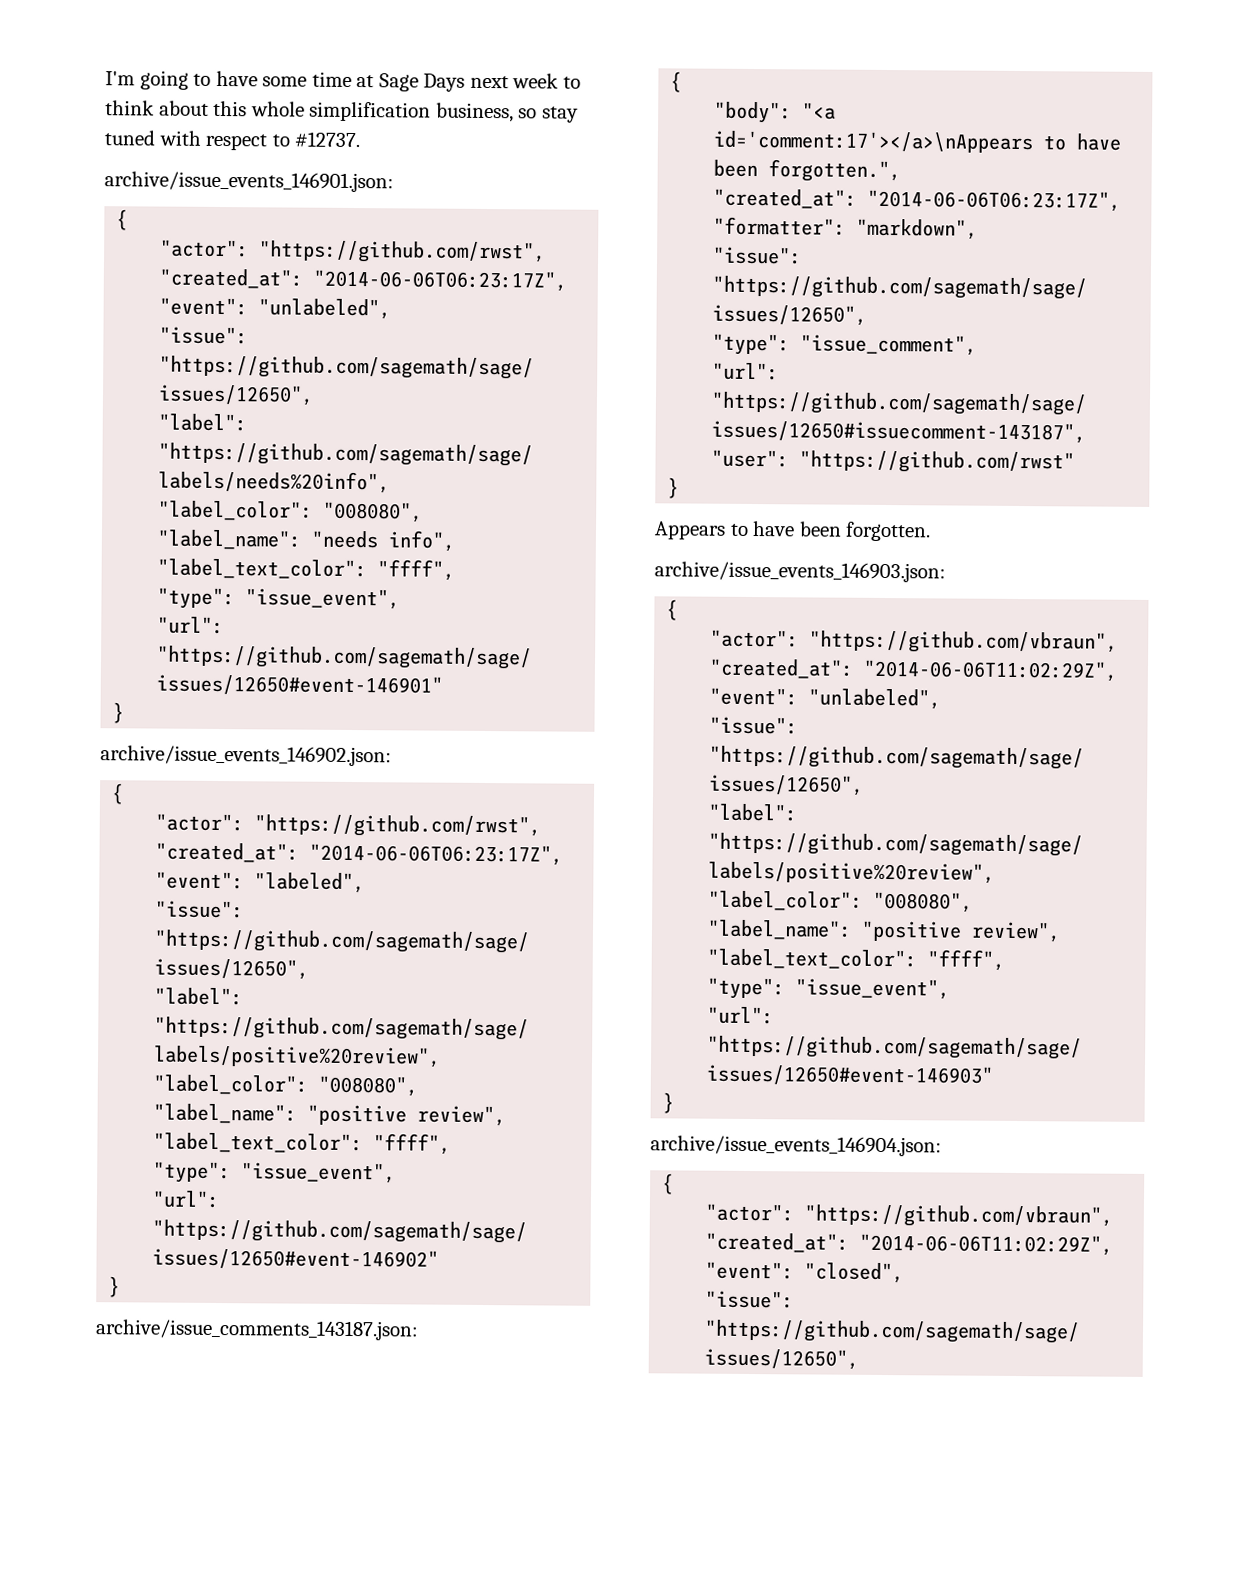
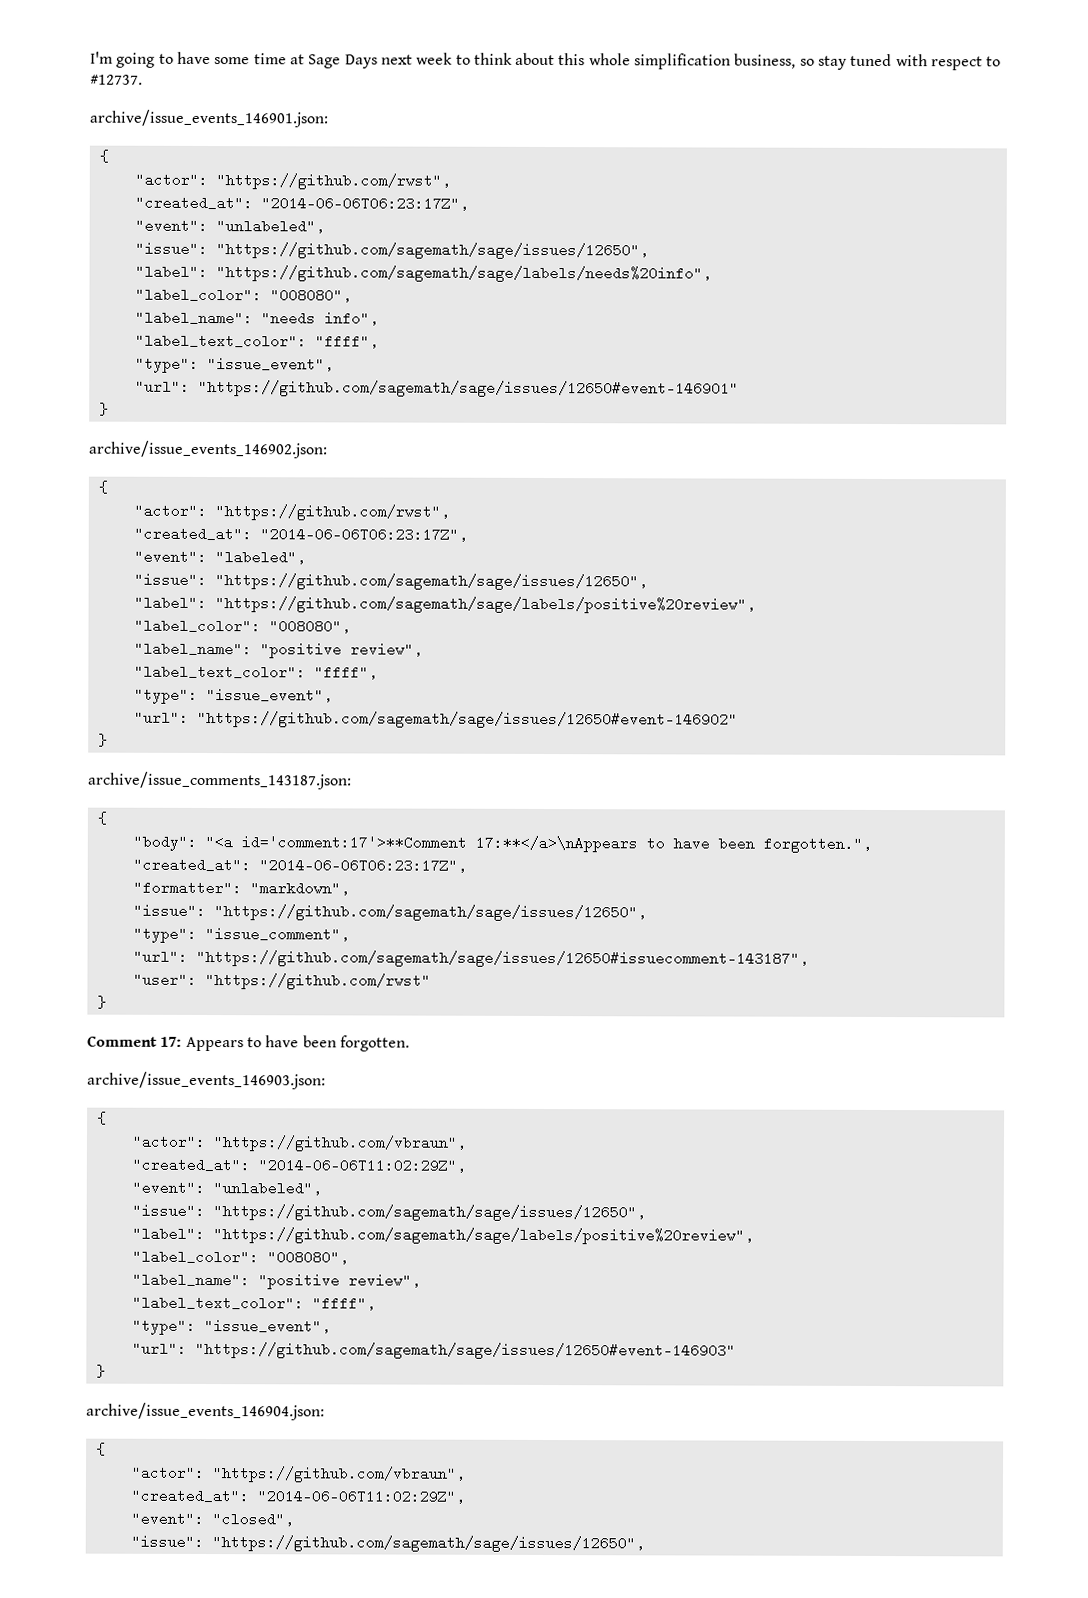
- "body": "<a id='comment:17'></a>\nAppears to have been forgotten.",
+ "body": "<a id='comment:17'>**Comment 17:**</a>\nAppears to have been forgotten.",
- Appears to have been forgotten.
+ Comment 17: Appears to have been forgotten.

